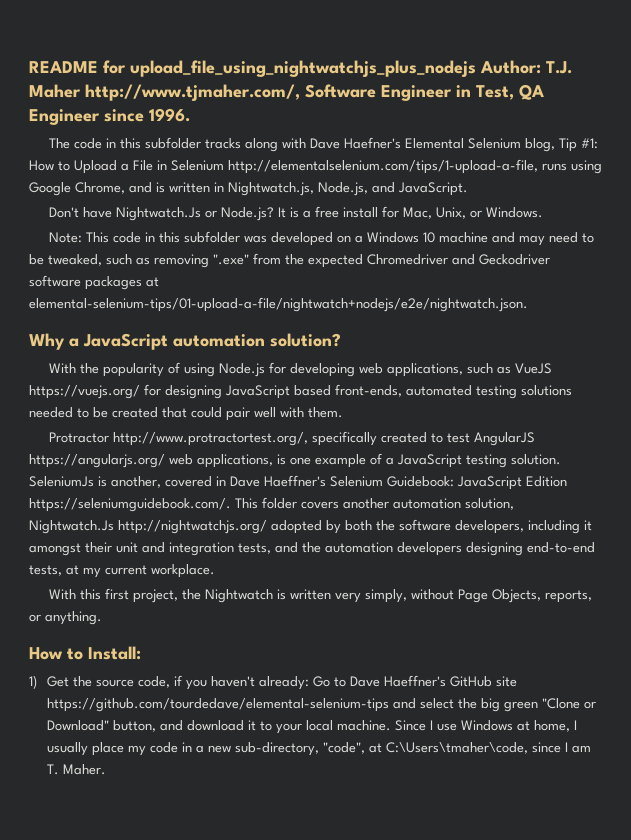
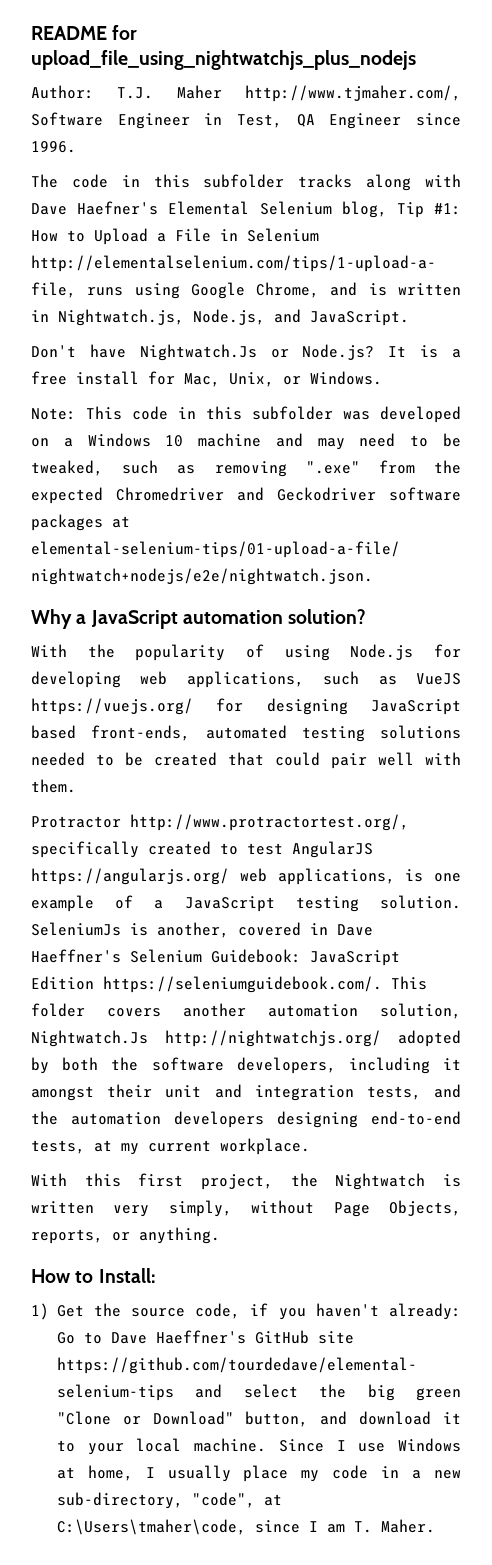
- README for upload_file_using_nightwatchjs_plus_nodejs Author: T.J. Maher http://www.tjmaher.com/, Software Engineer in Test, QA Engineer since 1996.
+ README for upload_file_using_nightwatchjs_plus_nodejs
+ Author: T.J. Maher http://www.tjmaher.com/, Software Engineer in Test, QA Engineer since 1996.

